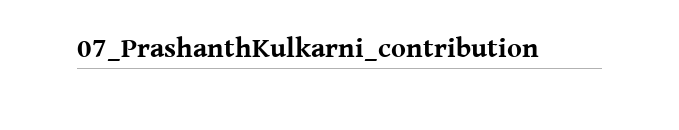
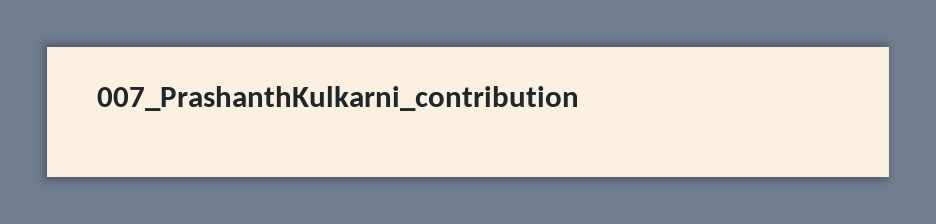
- 07_PrashanthKulkarni_contribution
+ 007_PrashanthKulkarni_contribution

